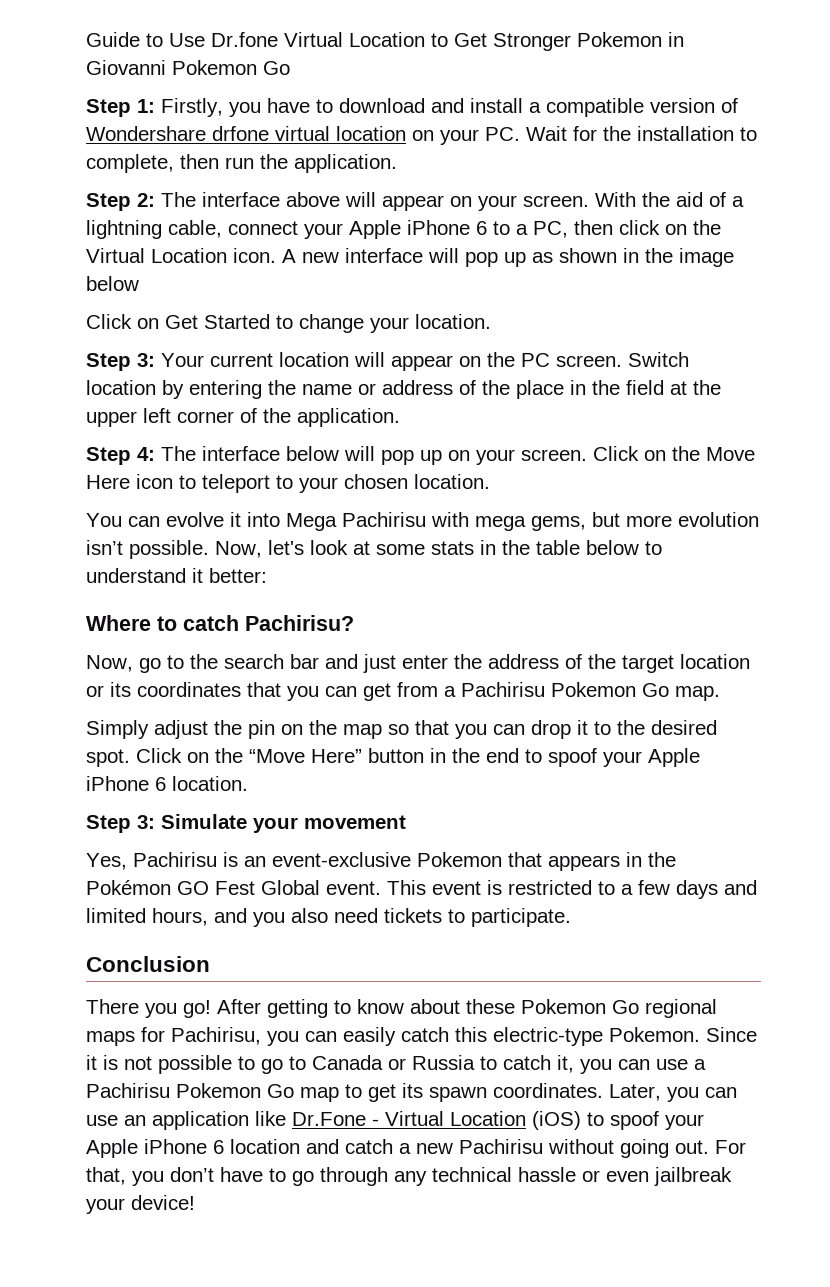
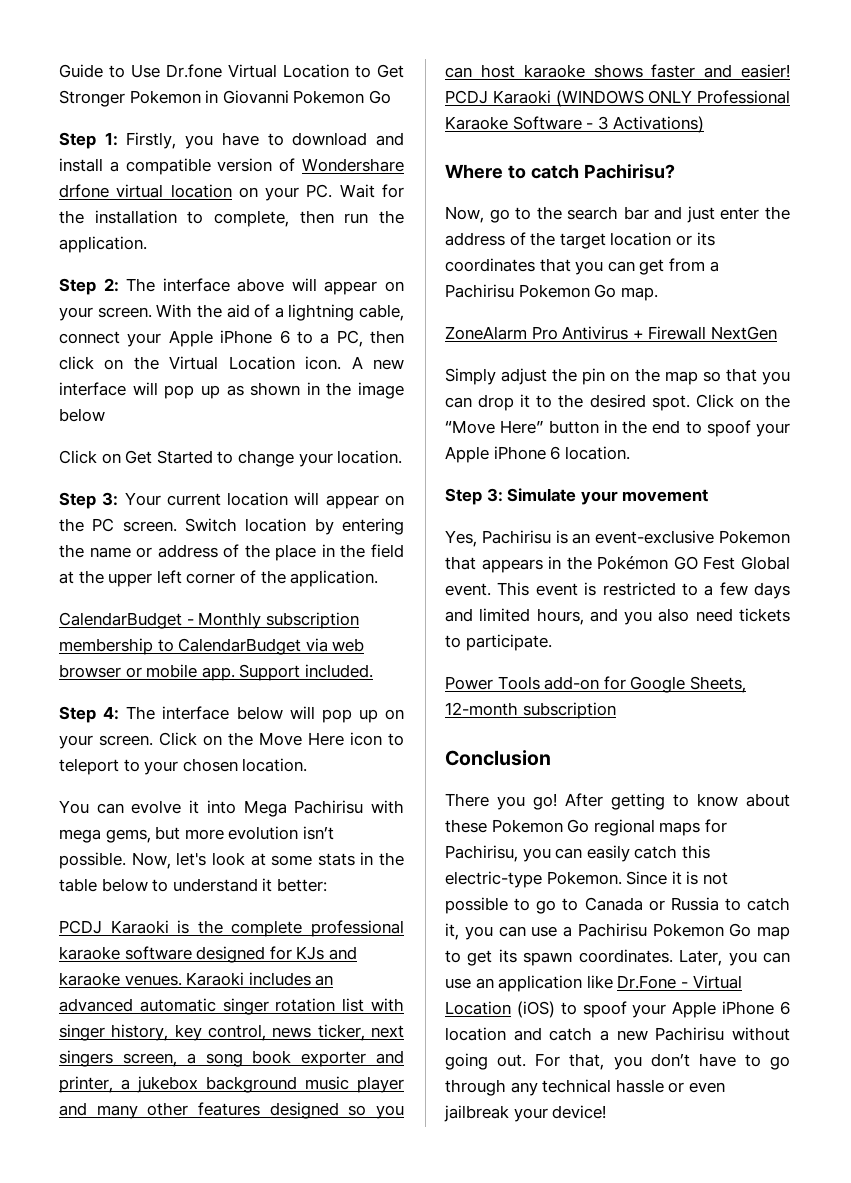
+ CalendarBudget - Monthly subscription membership to CalendarBudget via web browser or mobile app. Support included.
+ PCDJ Karaoki is the complete professional karaoke software designed for KJs and karaoke venues. Karaoki includes an advanced automatic singer rotation list with singer history, key control, news ticker, next singers screen, a song book exporter and printer, a jukebox background music player and many other features designed so you can host karaoke shows faster and easier! PCDJ Karaoki (WINDOWS ONLY Professional Karaoke Software - 3 Activations)
+ ZoneAlarm Pro Antivirus + Firewall NextGen
+ Power Tools add-on for Google Sheets, 12-month subscription

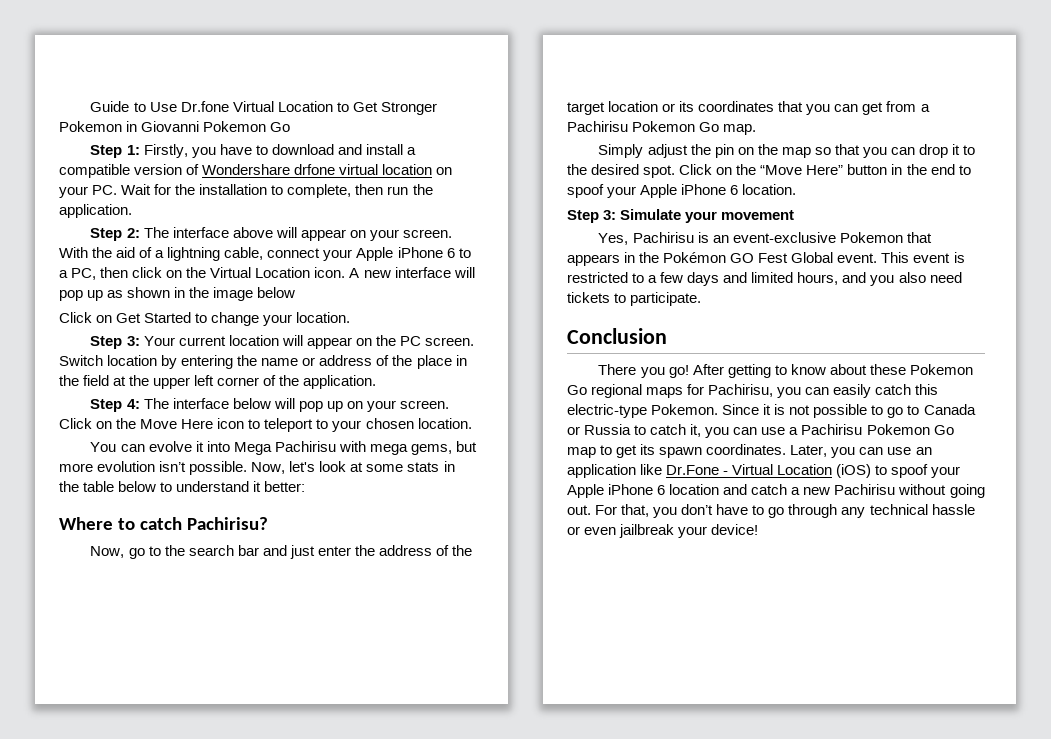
- CalendarBudget - Monthly subscription membership to CalendarBudget via web browser or mobile app. Support included.
- PCDJ Karaoki is the complete professional karaoke software designed for KJs and karaoke venues. Karaoki includes an advanced automatic singer rotation list with singer history, key control, news ticker, next singers screen, a song book exporter and printer, a jukebox background music player and many other features designed so you can host karaoke shows faster and easier! PCDJ Karaoki (WINDOWS ONLY Professional Karaoke Software - 3 Activations)
- ZoneAlarm Pro Antivirus + Firewall NextGen
- Power Tools add-on for Google Sheets, 12-month subscription

